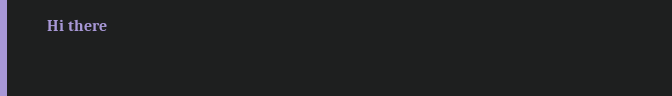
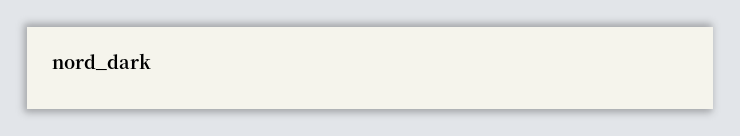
- Hi there
+ nord_dark

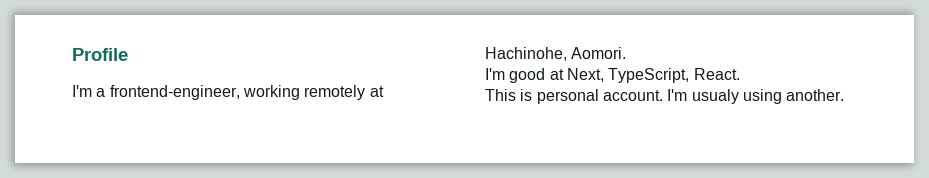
- nord_dark
+ Profile
+ I'm a frontend-engineer, working remotely at Hachinohe, Aomori.
+ I'm good at Next, TypeScript, React.
+ This is personal account. I'm usualy using another.

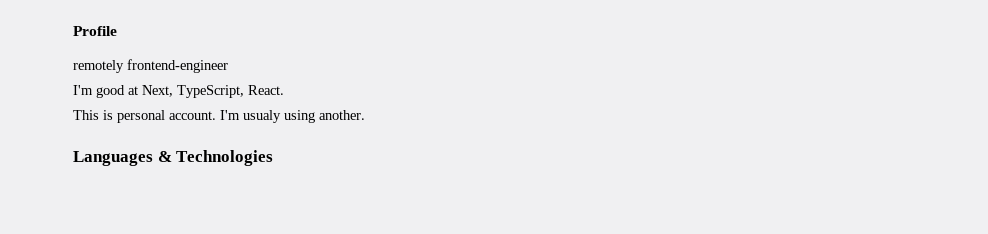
- I'm a frontend-engineer, working remotely at Hachinohe, Aomori.
+ remotely frontend-engineer
+ Languages & Technologies

